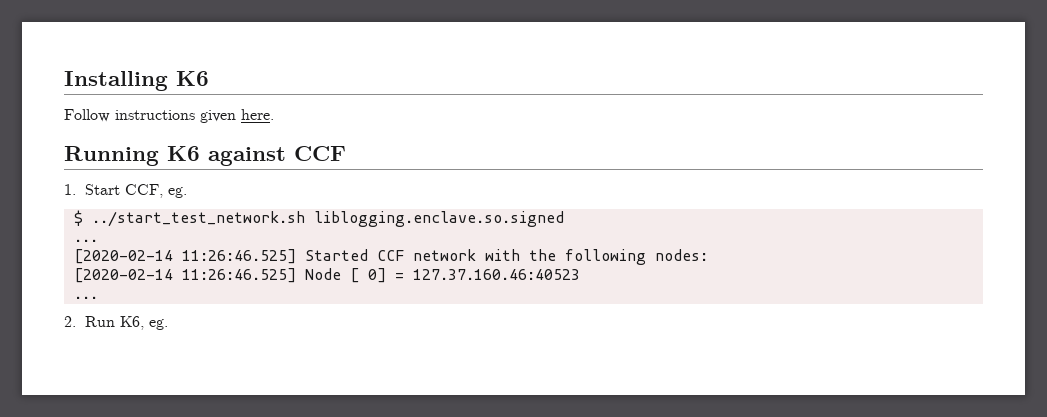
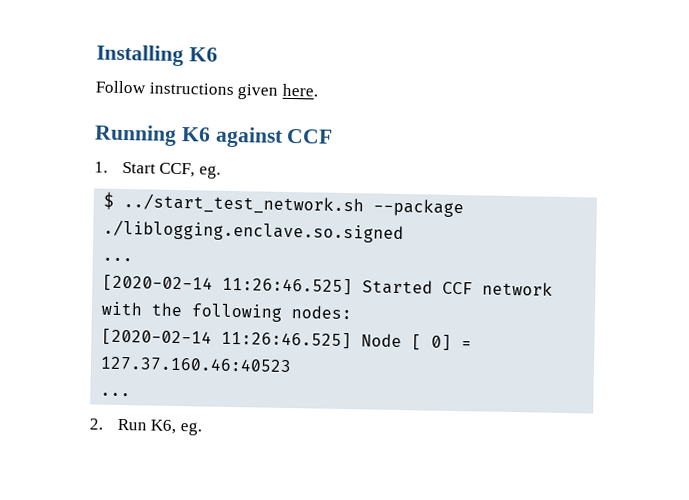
- $ ../start_test_network.sh liblogging.enclave.so.signed
+ $ ../start_test_network.sh --package ./liblogging.enclave.so.signed

